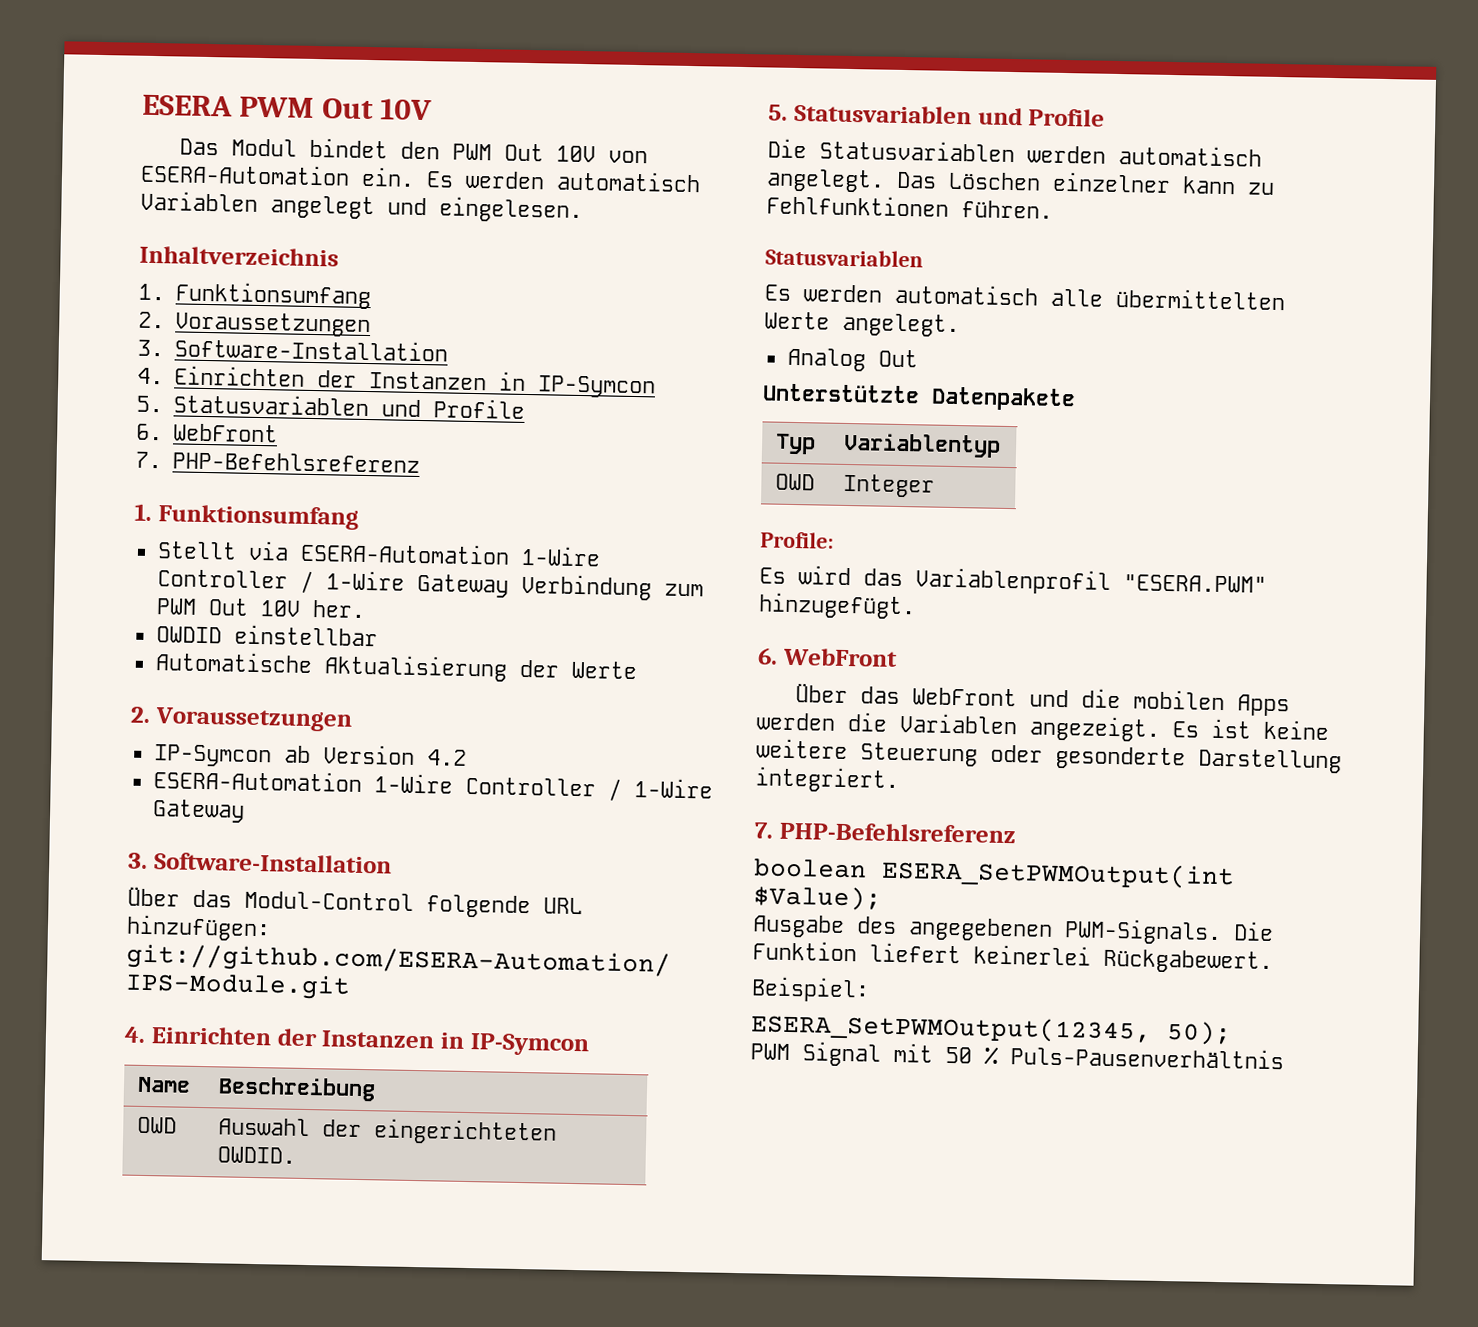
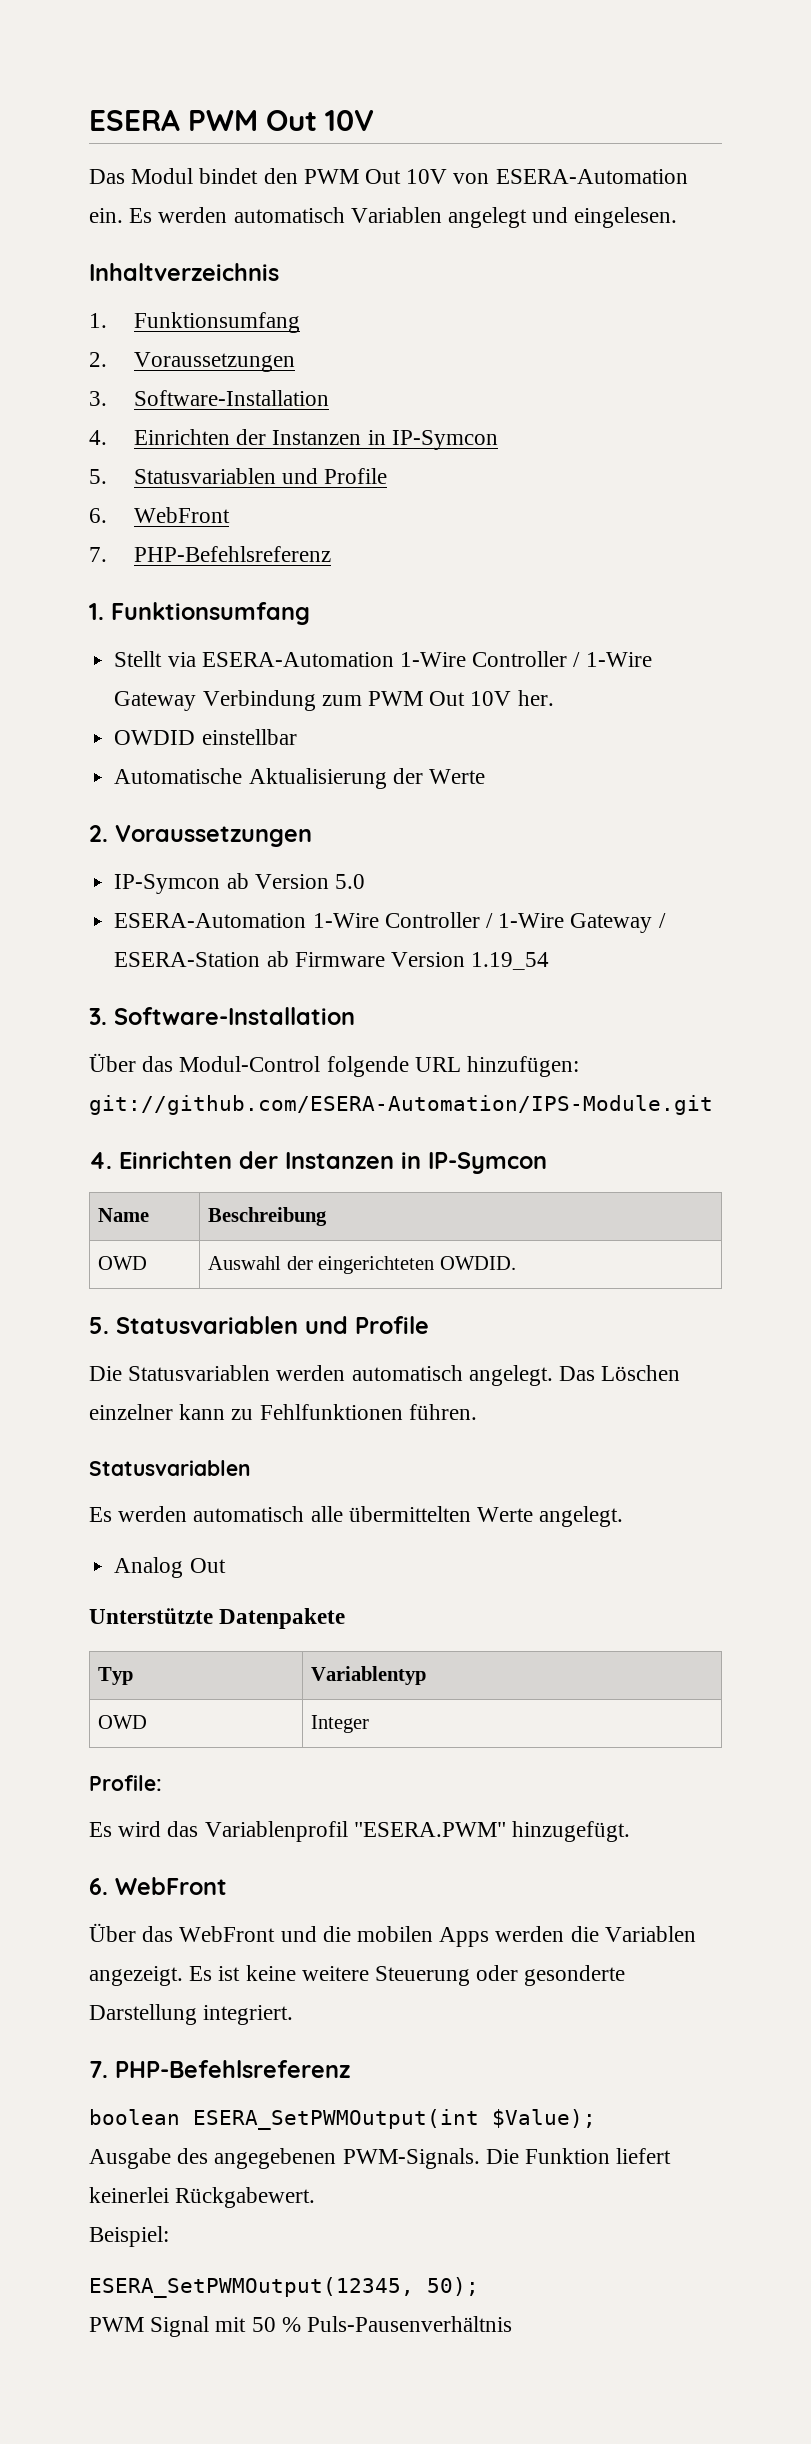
- IP-Symcon ab Version 4.2
- ESERA-Automation 1-Wire Controller / 1-Wire Gateway
+ IP-Symcon ab Version 5.0
+ ESERA-Automation 1-Wire Controller / 1-Wire Gateway / ESERA-Station ab Firmware Version 1.19_54

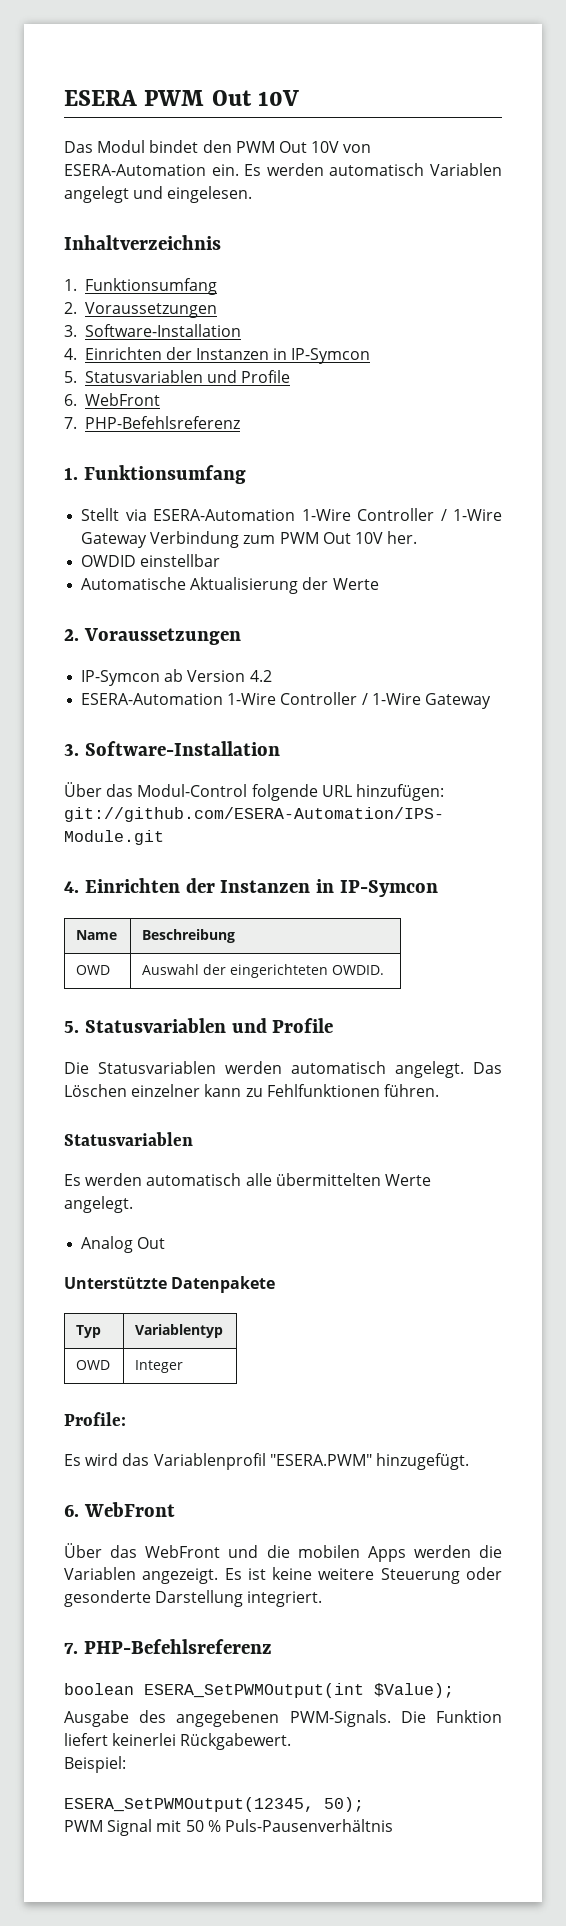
- IP-Symcon ab Version 5.0
- ESERA-Automation 1-Wire Controller / 1-Wire Gateway / ESERA-Station ab Firmware Version 1.19_54
+ IP-Symcon ab Version 4.2
+ ESERA-Automation 1-Wire Controller / 1-Wire Gateway

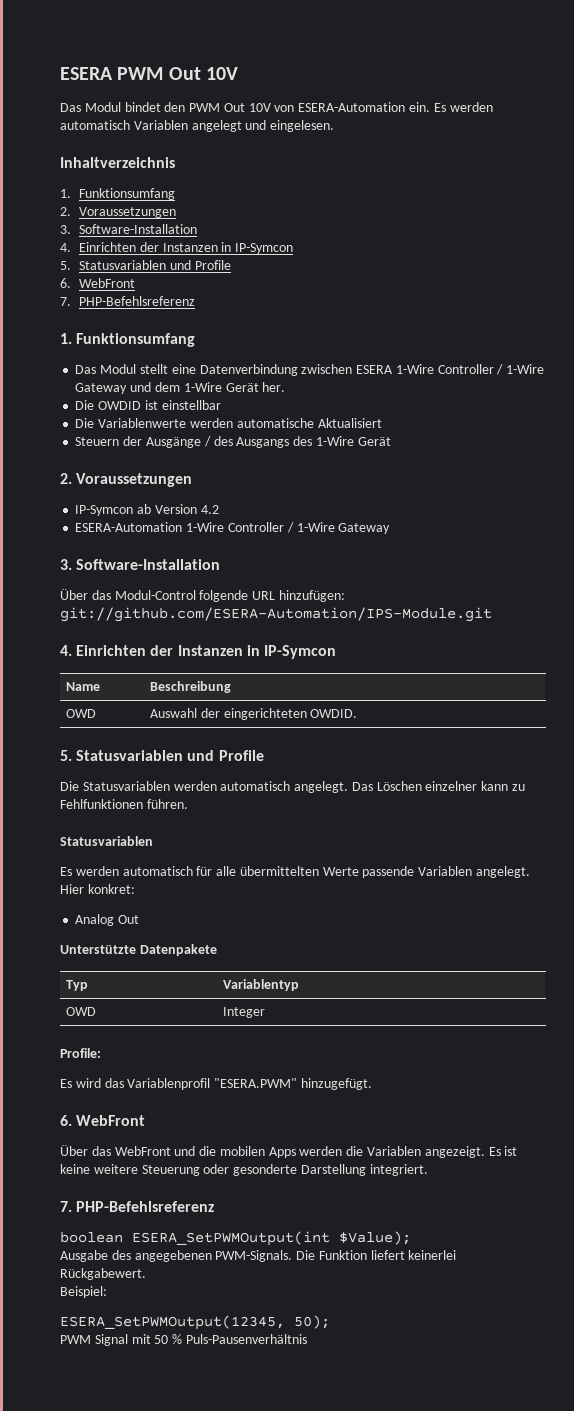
- Stellt via ESERA-Automation 1-Wire Controller / 1-Wire Gateway Verbindung zum PWM Out 10V her.
- OWDID einstellbar
- Automatische Aktualisierung der Werte
+ Das Modul stellt eine Datenverbindung zwischen ESERA 1-Wire Controller / 1-Wire Gateway und dem 1-Wire Gerät her.
+ Die OWDID ist einstellbar
+ Die Variablenwerte werden automatische Aktualisiert
+ Steuern der Ausgänge / des Ausgangs des 1-Wire Gerät
- Es werden automatisch alle übermittelten Werte angelegt.
+ Es werden automatisch für alle übermittelten Werte passende Variablen angelegt. Hier konkret:

